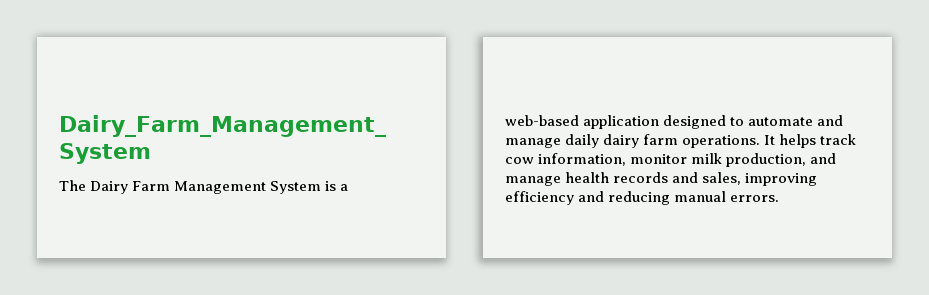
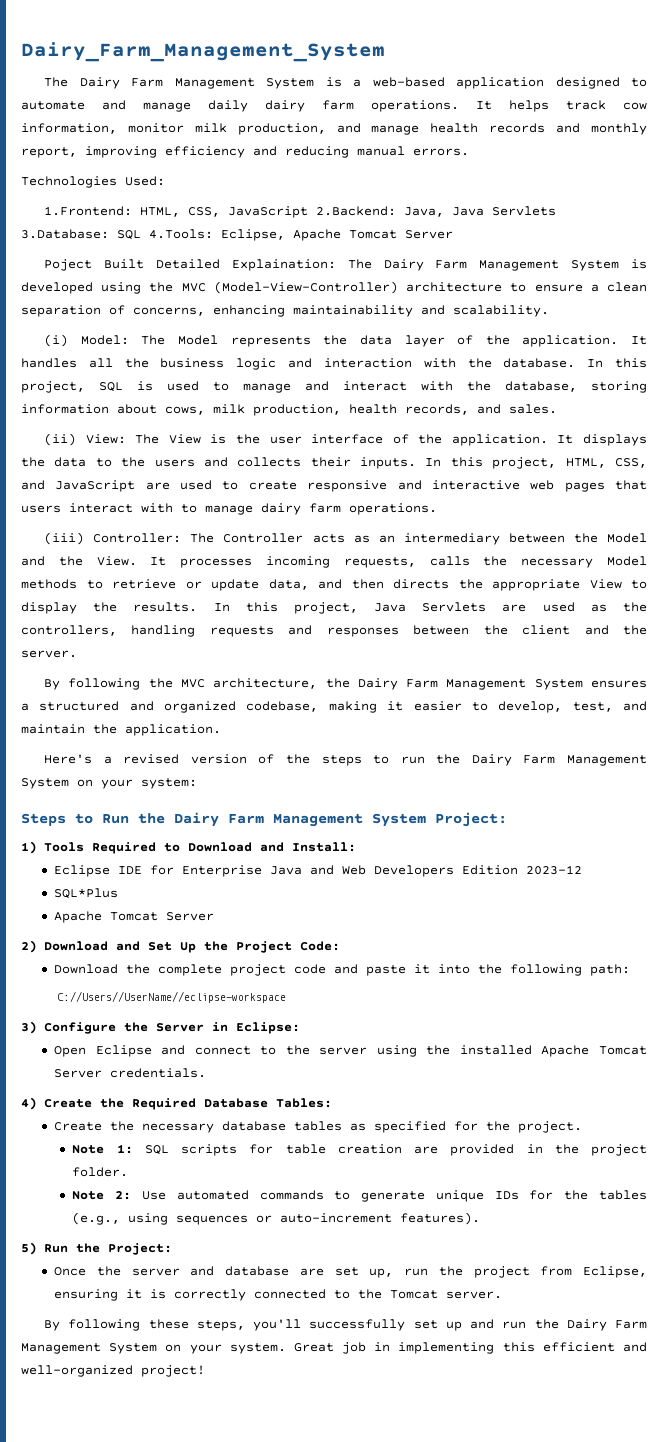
- It helps track cow information, monitor milk production, and manage health records and sales, improving efficiency and reducing manual errors.
+ It helps track cow information, monitor milk production, and manage health records and monthly report, improving efficiency and reducing manual errors.
+ Technologies Used:
+ 1.Frontend: HTML, CSS, JavaScript 2.Backend: Java, Java Servlets 3.Database: SQL 4.Tools: Eclipse, Apache Tomcat Server
+ Poject Built Detailed Explaination: The Dairy Farm Management System is developed using the MVC (Model-View-Controller) architecture to ensure a clean separation of concerns, enhancing maintainability and scalability.
+ (i) Model: The Model represents the data layer of the application. It handles all the business logic and interaction with the database. In this project, SQL is used to manage and interact with the database, storing information about cows, milk production, health records, and sales.
+ (ii) View: The View is the user interface of the application. It displays the data to the users and collects their inputs. In this project, HTML, CSS, and JavaScript are used to create responsive and interactive web pages that users interact with to manage dairy farm operations.
+ (iii) Controller: The Controller acts as an intermediary between the Model and the View. It processes incoming requests, calls the necessary Model methods to retrieve or update data, and then directs the appropriate View to display the results. In this project, Java Servlets are used as the controllers, handling requests and responses between the client and the server.
+ By following the MVC architecture, the Dairy Farm Management System ensures a structured and organized codebase, making it easier to develop, test, and maintain the application.
+ Here's a revised version of the steps to run the Dairy Farm Management System on your system:
+ Steps to Run the Dairy Farm Management System Project:
+ 1) Tools Required to Download and Install:
+ Eclipse IDE for Enterprise Java and Web Developers Edition 2023-12
+ SQL*Plus
+ Apache Tomcat Server
+ 2) Download and Set Up the Project Code:
+ Download the complete project code and paste it into the following path:
+ C://Users//UserName//eclipse-workspace
+ 3) Configure the Server in Eclipse:
+ Open Eclipse and connect to the server using the installed Apache Tomcat Server credentials.
+ 4) Create the Required Database Tables:
+ Create the necessary database tables as specified for the project.
+ Note 1: SQL scripts for table creation are provided in the project folder.
+ Note 2: Use automated commands to generate unique IDs for the tables (e.g., using sequences or auto-increment features).
+ 5) Run the Project:
+ Once the server and database are set up, run the project from Eclipse, ensuring it is correctly connected to the Tomcat server.
+ By following these steps, you'll successfully set up and run the Dairy Farm Management System on your system. Great job in implementing this efficient and well-organized project!

